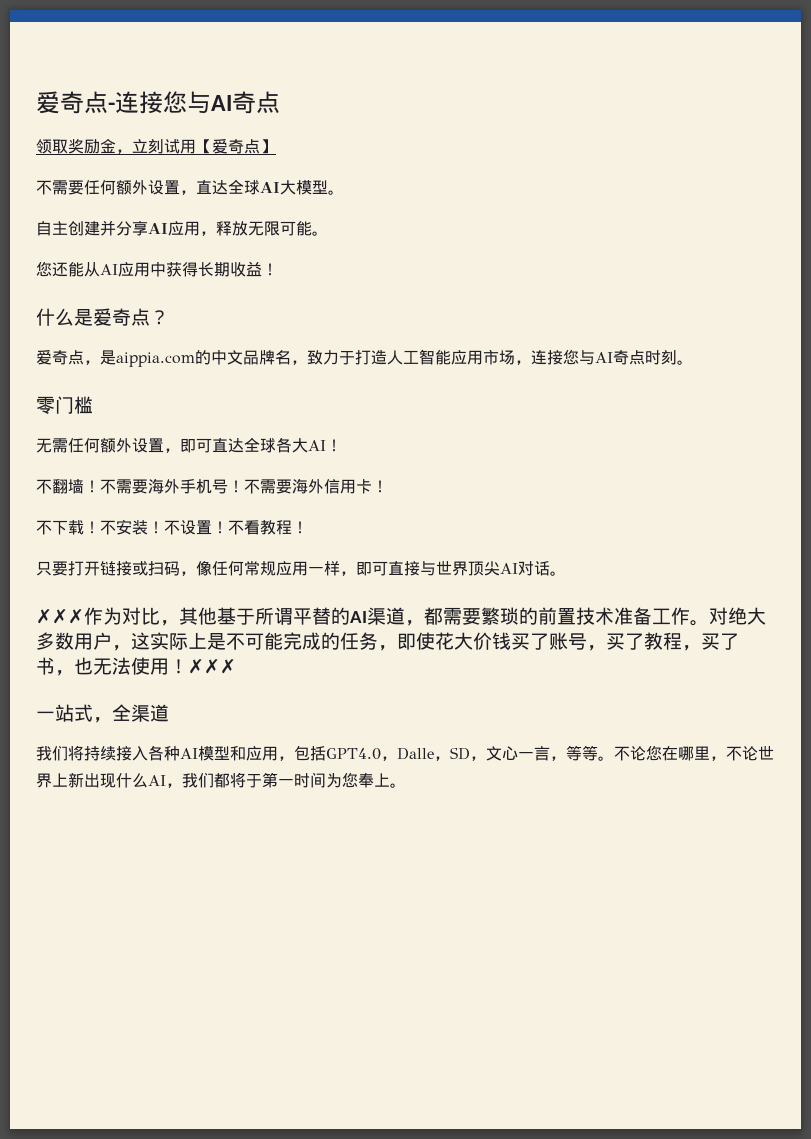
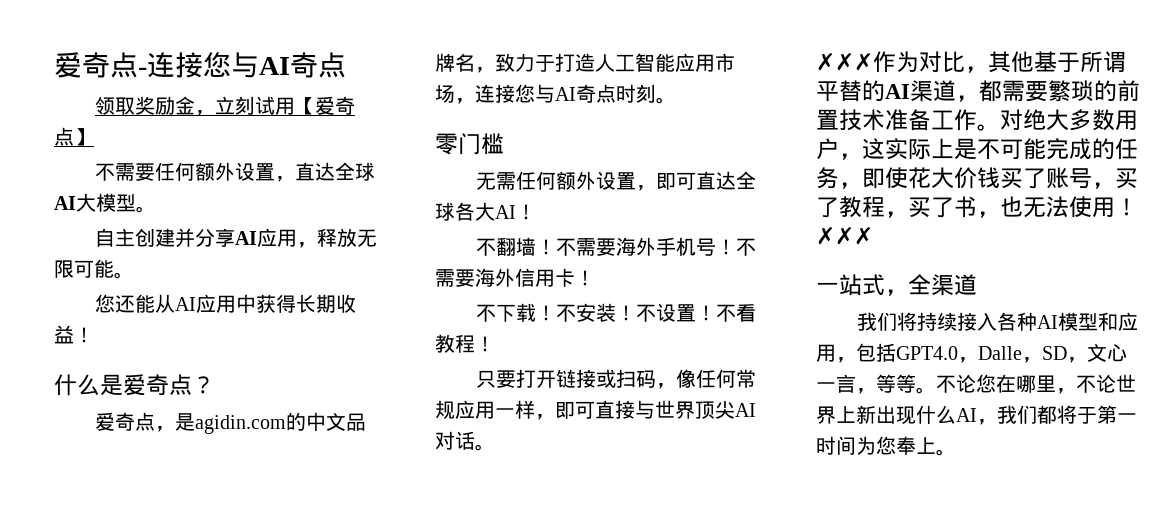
- 爱奇点，是aippia.com的中文品牌名，致力于打造人工智能应用市场，连接您与AI奇点时刻。
+ 爱奇点，是agidin.com的中文品牌名，致力于打造人工智能应用市场，连接您与AI奇点时刻。

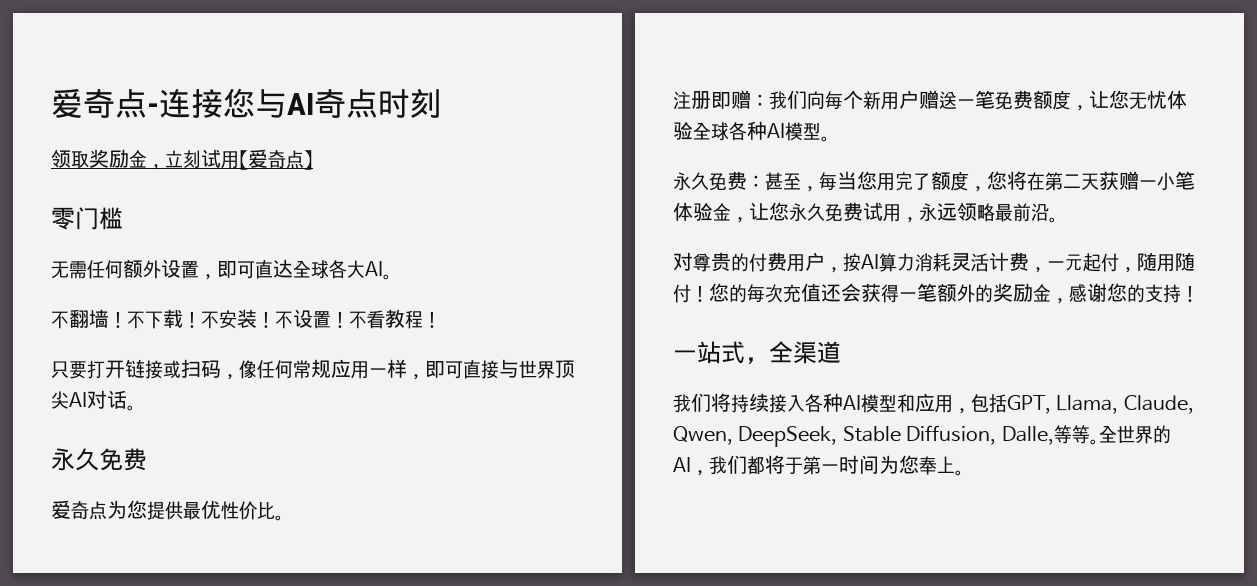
- 爱奇点-连接您与AI奇点
+ 爱奇点-连接您与AI奇点时刻
- 不需要任何额外设置，直达全球AI大模型。
- 自主创建并分享AI应用，释放无限可能。
- 您还能从AI应用中获得长期收益！
- 什么是爱奇点？
- 爱奇点，是agidin.com的中文品牌名，致力于打造人工智能应用市场，连接您与AI奇点时刻。
- 无需任何额外设置，即可直达全球各大AI！
+ 无需任何额外设置，即可直达全球各大AI。
- 不需要海外手机号！不需要海外信用卡！
  只要打开链接或扫码，像任何常规应用一样，即可直接与世界顶尖AI对话。
- ✗✗✗作为对比，其他基于所谓平替的AI渠道，都需要繁琐的前置技术准备工作。对绝大多数用户，这实际上是不可能完成的任务，即使花大价钱买了账号，买了教程，买了书，也无法使用！✗✗✗
+ 永久免费
+ 爱奇点为您提供最优性价比。
+ 注册即赠：我们向每个新用户赠送一笔免费额度，让您无忧体验全球各种AI模型。
+ 永久免费：甚至，每当您用完了额度，您将在第二天获赠一小笔体验金，让您永久免费试用，永远领略最前沿。
+ 对尊贵的付费用户，按AI算力消耗灵活计费，一元起付，随用随付！您的每次充值还会获得一笔额外的奖励金，感谢您的支持！
- 我们将持续接入各种AI模型和应用，包括GPT4.0，Dalle，SD，文心一言，等等。不论您在哪里，不论世界上新出现什么AI，我们都将于第一时间为您奉上。
+ 我们将持续接入各种AI模型和应用，包括GPT, Llama, Claude, Qwen, DeepSeek, Stable Diffusion, Dalle,等等。全世界的AI，我们都将于第一时间为您奉上。

